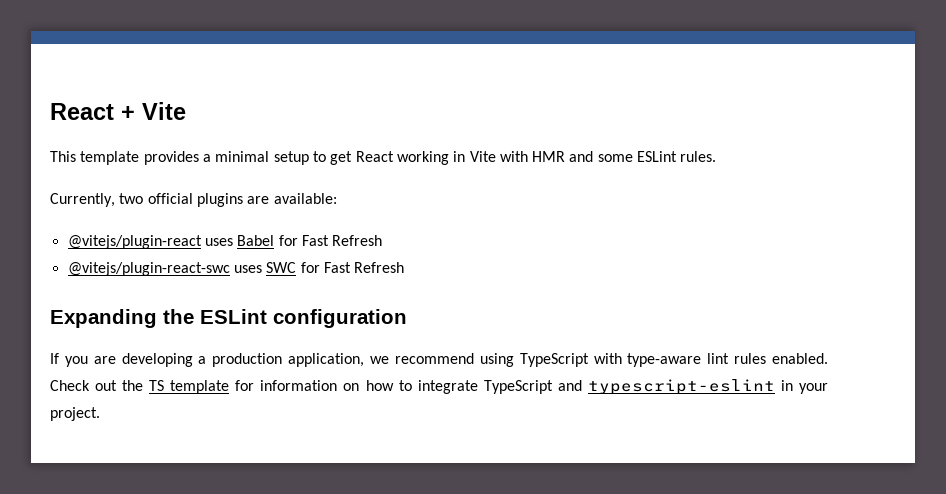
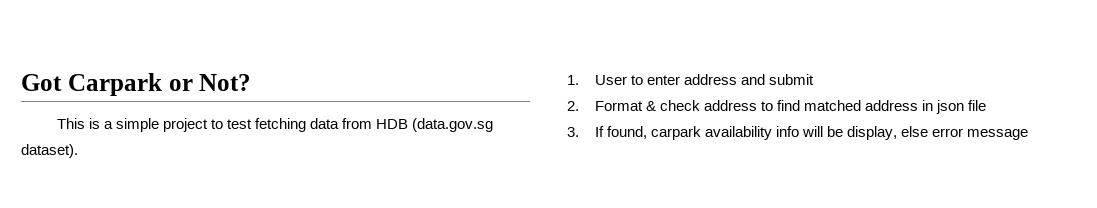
- React + Vite
- This template provides a minimal setup to get React working in Vite with HMR and some ESLint rules.
- Currently, two official plugins are available:
- @vitejs/plugin-react uses Babel for Fast Refresh
- @vitejs/plugin-react-swc uses SWC for Fast Refresh
- Expanding the ESLint configuration
- If you are developing a production application, we recommend using TypeScript with type-aware lint rules enabled. Check out the TS template for information on how to integrate TypeScript and typescript-eslint in your project.
+ Got Carpark or Not?
+ This is a simple project to test fetching data from HDB (data.gov.sg dataset).
+ 1. User to enter address and submit
+ 2. Format & check address to find matched address in json file
+ 3. If found, carpark availability info will be display, else error message

